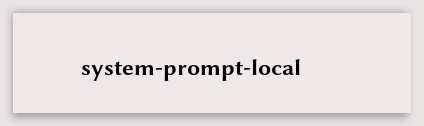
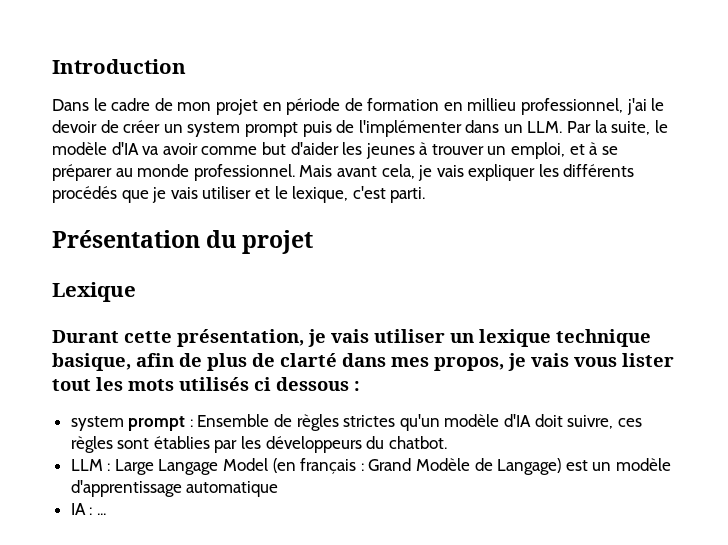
- system-prompt-local
+ Introduction
+ Dans le cadre de mon projet en période de formation en millieu professionnel, j'ai le devoir de créer un system prompt puis de l'implémenter dans un LLM. Par la suite, le modèle d'IA va avoir comme but d'aider les jeunes à trouver un emploi, et à se préparer au monde professionnel. Mais avant cela, je vais expliquer les différents procédés que je vais utiliser et le lexique, c'est parti.
+ Présentation du projet
+ Lexique
+ Durant cette présentation, je vais utiliser un lexique technique basique, afin de plus de clarté dans mes propos, je vais vous lister tout les mots utilisés ci dessous :
+ system prompt : Ensemble de règles strictes qu'un modèle d'IA doit suivre, ces règles sont établies par les développeurs du chatbot.
+ LLM : Large Langage Model (en français : Grand Modèle de Langage) est un modèle d'apprentissage automatique
+ IA : ...

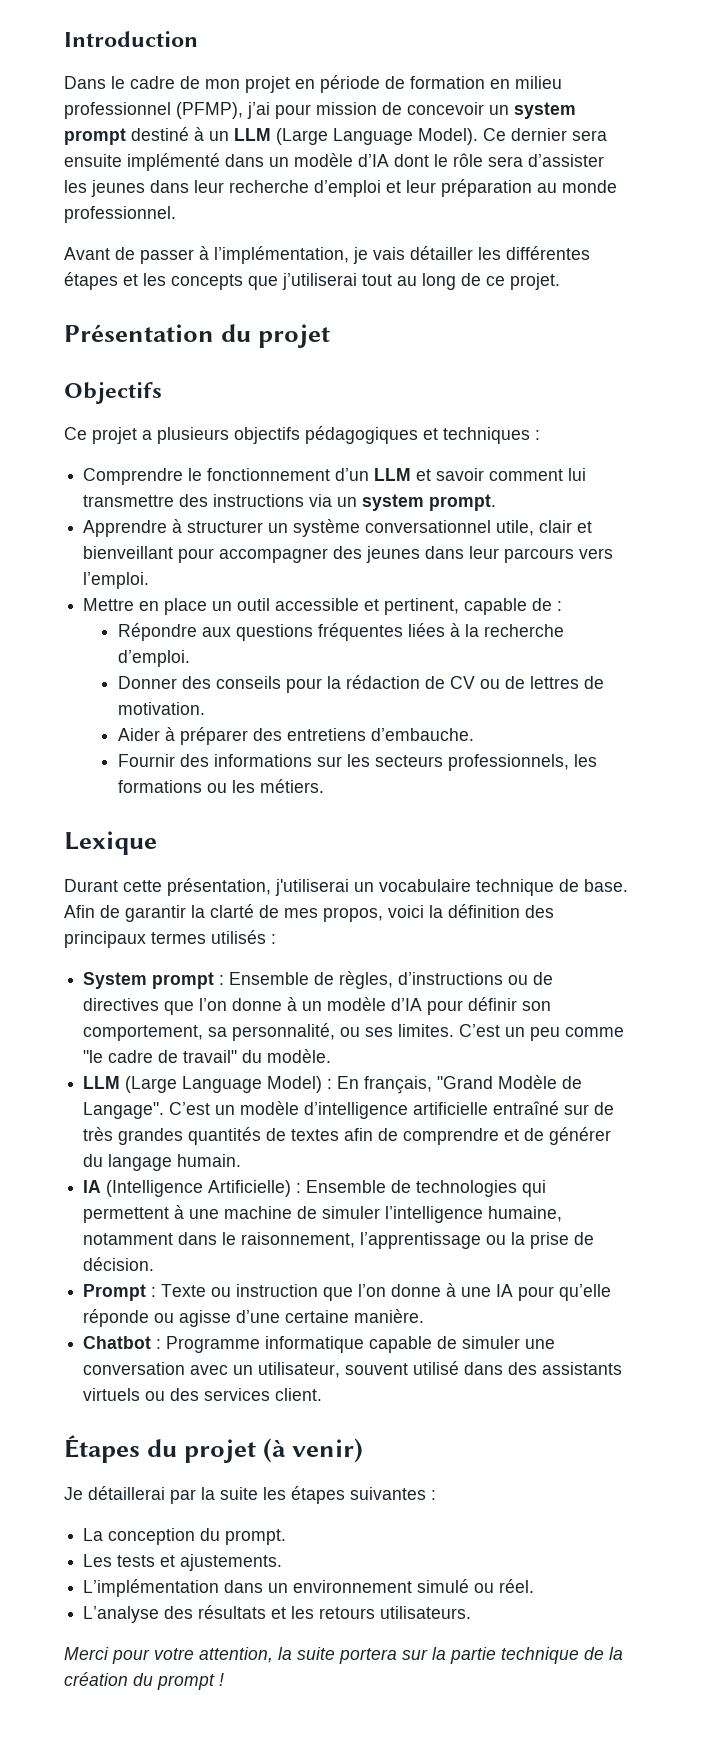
- Dans le cadre de mon projet en période de formation en millieu professionnel, j'ai le devoir de créer un system prompt puis de l'implémenter dans un LLM. Par la suite, le modèle d'IA va avoir comme but d'aider les jeunes à trouver un emploi, et à se préparer au monde professionnel. Mais avant cela, je vais expliquer les différents procédés que je vais utiliser et le lexique, c'est parti.
+ Dans le cadre de mon projet en période de formation en milieu professionnel (PFMP), j’ai pour mission de concevoir un system prompt destiné à un LLM (Large Language Model). Ce dernier sera ensuite implémenté dans un modèle d’IA dont le rôle sera d’assister les jeunes dans leur recherche d’emploi et leur préparation au monde professionnel.
+ Avant de passer à l’implémentation, je vais détailler les différentes étapes et les concepts que j’utiliserai tout au long de ce projet.
  Présentation du projet
+ Objectifs
+ Ce projet a plusieurs objectifs pédagogiques et techniques :
+ Comprendre le fonctionnement d’un LLM et savoir comment lui transmettre des instructions via un system prompt.
+ Apprendre à structurer un système conversationnel utile, clair et bienveillant pour accompagner des jeunes dans leur parcours vers l’emploi.
+ Mettre en place un outil accessible et pertinent, capable de :
+ Répondre aux questions fréquentes liées à la recherche d’emploi.
+ Donner des conseils pour la rédaction de CV ou de lettres de motivation.
+ Aider à préparer des entretiens d’embauche.
+ Fournir des informations sur les secteurs professionnels, les formations ou les métiers.
  Lexique
- Durant cette présentation, je vais utiliser un lexique technique basique, afin de plus de clarté dans mes propos, je vais vous lister tout les mots utilisés ci dessous :
- system prompt : Ensemble de règles strictes qu'un modèle d'IA doit suivre, ces règles sont établies par les développeurs du chatbot.
- LLM : Large Langage Model (en français : Grand Modèle de Langage) est un modèle d'apprentissage automatique
- IA : ...
+ Durant cette présentation, j'utiliserai un vocabulaire technique de base. Afin de garantir la clarté de mes propos, voici la définition des principaux termes utilisés :
+ System prompt : Ensemble de règles, d’instructions ou de directives que l’on donne à un modèle d’IA pour définir son comportement, sa personnalité, ou ses limites. C’est un peu comme "le cadre de travail" du modèle.
+ LLM (Large Language Model) : En français, "Grand Modèle de Langage". C’est un modèle d’intelligence artificielle entraîné sur de très grandes quantités de textes afin de comprendre et de générer du langage humain.
+ IA (Intelligence Artificielle) : Ensemble de technologies qui permettent à une machine de simuler l’intelligence humaine, notamment dans le raisonnement, l’apprentissage ou la prise de décision.
+ Prompt : Texte ou instruction que l’on donne à une IA pour qu’elle réponde ou agisse d’une certaine manière.
+ Chatbot : Programme informatique capable de simuler une conversation avec un utilisateur, souvent utilisé dans des assistants virtuels ou des services client.
+ Étapes du projet (à venir)
+ Je détaillerai par la suite les étapes suivantes :
+ La conception du prompt.
+ Les tests et ajustements.
+ L’implémentation dans un environnement simulé ou réel.
+ L’analyse des résultats et les retours utilisateurs.
+ Merci pour votre attention, la suite portera sur la partie technique de la création du prompt !

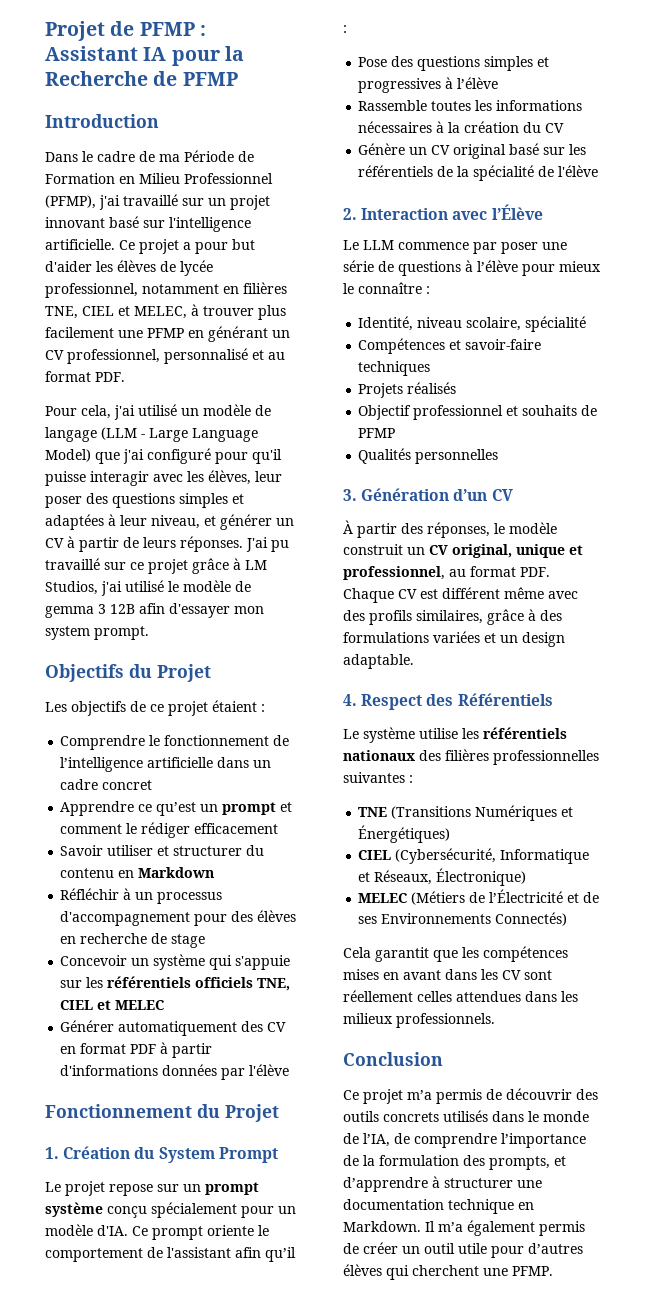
+ Projet de PFMP : Assistant IA pour la Recherche de PFMP
- Dans le cadre de mon projet en période de formation en milieu professionnel (PFMP), j’ai pour mission de concevoir un system prompt destiné à un LLM (Large Language Model). Ce dernier sera ensuite implémenté dans un modèle d’IA dont le rôle sera d’assister les jeunes dans leur recherche d’emploi et leur préparation au monde professionnel.
- Avant de passer à l’implémentation, je vais détailler les différentes étapes et les concepts que j’utiliserai tout au long de ce projet.
- Présentation du projet
- Objectifs
- Ce projet a plusieurs objectifs pédagogiques et techniques :
- Comprendre le fonctionnement d’un LLM et savoir comment lui transmettre des instructions via un system prompt.
- Apprendre à structurer un système conversationnel utile, clair et bienveillant pour accompagner des jeunes dans leur parcours vers l’emploi.
- Mettre en place un outil accessible et pertinent, capable de :
- Répondre aux questions fréquentes liées à la recherche d’emploi.
- Donner des conseils pour la rédaction de CV ou de lettres de motivation.
- Aider à préparer des entretiens d’embauche.
- Fournir des informations sur les secteurs professionnels, les formations ou les métiers.
- Lexique
- Durant cette présentation, j'utiliserai un vocabulaire technique de base. Afin de garantir la clarté de mes propos, voici la définition des principaux termes utilisés :
- System prompt : Ensemble de règles, d’instructions ou de directives que l’on donne à un modèle d’IA pour définir son comportement, sa personnalité, ou ses limites. C’est un peu comme "le cadre de travail" du modèle.
- LLM (Large Language Model) : En français, "Grand Modèle de Langage". C’est un modèle d’intelligence artificielle entraîné sur de très grandes quantités de textes afin de comprendre et de générer du langage humain.
- IA (Intelligence Artificielle) : Ensemble de technologies qui permettent à une machine de simuler l’intelligence humaine, notamment dans le raisonnement, l’apprentissage ou la prise de décision.
- Prompt : Texte ou instruction que l’on donne à une IA pour qu’elle réponde ou agisse d’une certaine manière.
- Chatbot : Programme informatique capable de simuler une conversation avec un utilisateur, souvent utilisé dans des assistants virtuels ou des services client.
- Étapes du projet (à venir)
- Je détaillerai par la suite les étapes suivantes :
- La conception du prompt.
- Les tests et ajustements.
- L’implémentation dans un environnement simulé ou réel.
- L’analyse des résultats et les retours utilisateurs.
- Merci pour votre attention, la suite portera sur la partie technique de la création du prompt !
+ Dans le cadre de ma Période de Formation en Milieu Professionnel (PFMP), j'ai travaillé sur un projet innovant basé sur l'intelligence artificielle. Ce projet a pour but d'aider les élèves de lycée professionnel, notamment en filières TNE, CIEL et MELEC, à trouver plus facilement une PFMP en générant un CV professionnel, personnalisé et au format PDF.
+ Pour cela, j'ai utilisé un modèle de langage (LLM - Large Language Model) que j'ai configuré pour qu'il puisse interagir avec les élèves, leur poser des questions simples et adaptées à leur niveau, et générer un CV à partir de leurs réponses. J'ai pu travaillé sur ce projet grâce à LM Studios, j'ai utilisé le modèle de gemma 3 12B afin d'essayer mon system prompt.
+ Objectifs du Projet
+ Les objectifs de ce projet étaient :
+ Comprendre le fonctionnement de l’intelligence artificielle dans un cadre concret
+ Apprendre ce qu’est un prompt et comment le rédiger efficacement
+ Savoir utiliser et structurer du contenu en Markdown
+ Réfléchir à un processus d'accompagnement pour des élèves en recherche de stage
+ Concevoir un système qui s'appuie sur les référentiels officiels TNE, CIEL et MELEC
+ Générer automatiquement des CV en format PDF à partir d'informations données par l'élève
+ Fonctionnement du Projet
+ 1. Création du System Prompt
+ Le projet repose sur un prompt système conçu spécialement pour un modèle d'IA. Ce prompt oriente le comportement de l'assistant afin qu’il :
+ Pose des questions simples et progressives à l’élève
+ Rassemble toutes les informations nécessaires à la création du CV
+ Génère un CV original basé sur les référentiels de la spécialité de l'élève
+ 2. Interaction avec l’Élève
+ Le LLM commence par poser une série de questions à l’élève pour mieux le connaître :
+ Identité, niveau scolaire, spécialité
+ Compétences et savoir-faire techniques
+ Projets réalisés
+ Objectif professionnel et souhaits de PFMP
+ Qualités personnelles
+ 3. Génération d’un CV
+ À partir des réponses, le modèle construit un CV original, unique et professionnel, au format PDF. Chaque CV est différent même avec des profils similaires, grâce à des formulations variées et un design adaptable.
+ 4. Respect des Référentiels
+ Le système utilise les référentiels nationaux des filières professionnelles suivantes :
+ TNE (Transitions Numériques et Énergétiques)
+ CIEL (Cybersécurité, Informatique et Réseaux, Électronique)
+ MELEC (Métiers de l’Électricité et de ses Environnements Connectés)
+ Cela garantit que les compétences mises en avant dans les CV sont réellement celles attendues dans les milieux professionnels.
+ Conclusion
+ Ce projet m’a permis de découvrir des outils concrets utilisés dans le monde de l’IA, de comprendre l’importance de la formulation des prompts, et d’apprendre à structurer une documentation technique en Markdown. Il m’a également permis de créer un outil utile pour d’autres élèves qui cherchent une PFMP.

